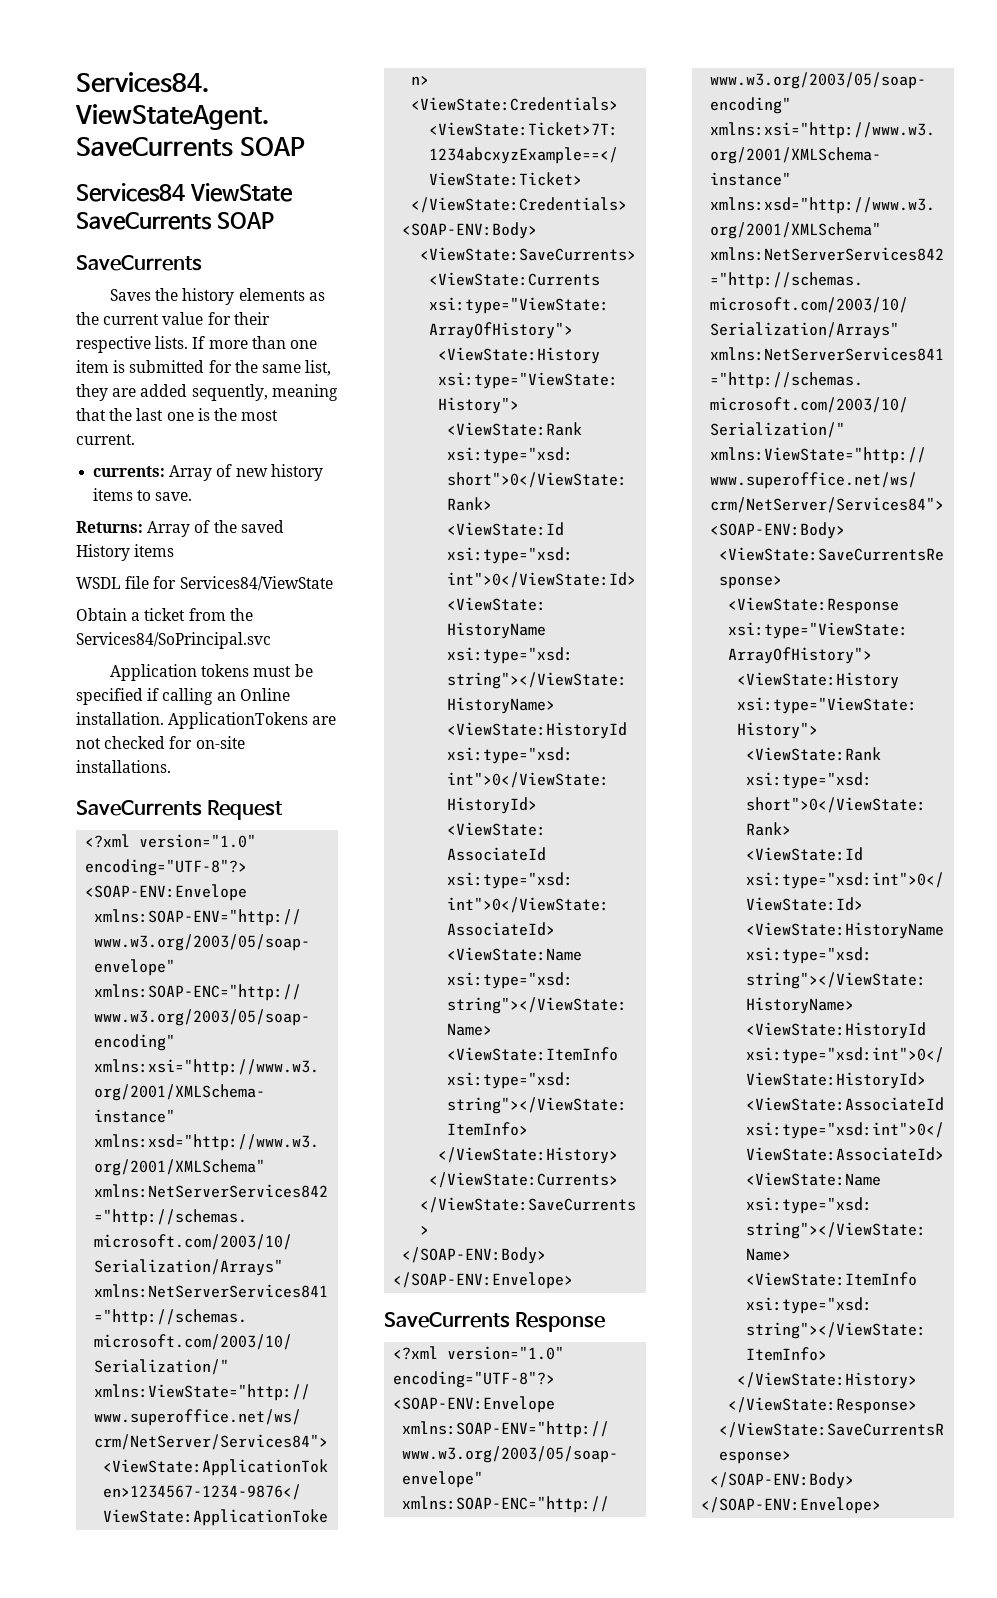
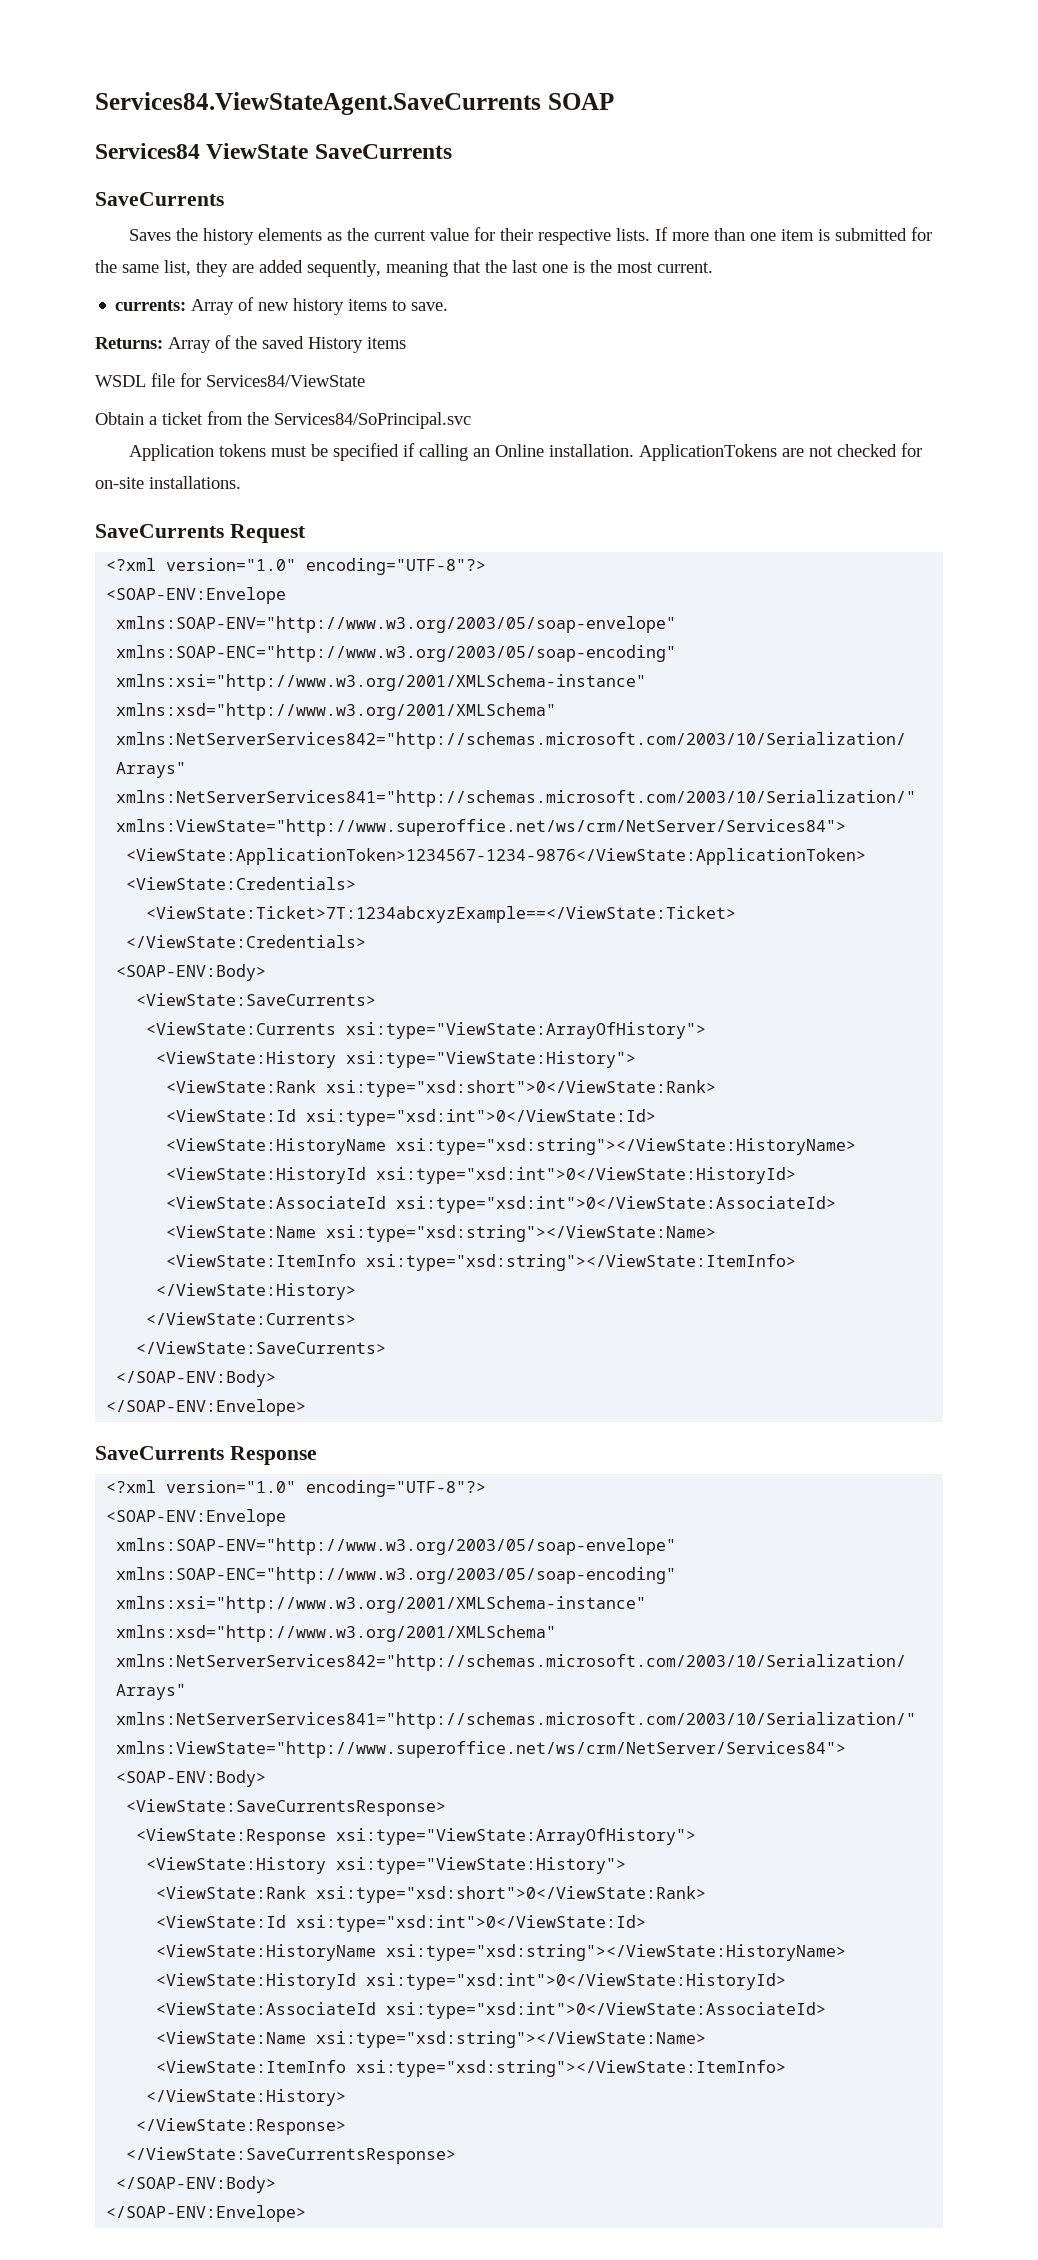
- Services84 ViewState SaveCurrents SOAP
+ Services84 ViewState SaveCurrents

